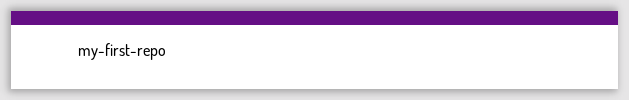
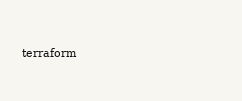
- my-first-repo
+ terraform

